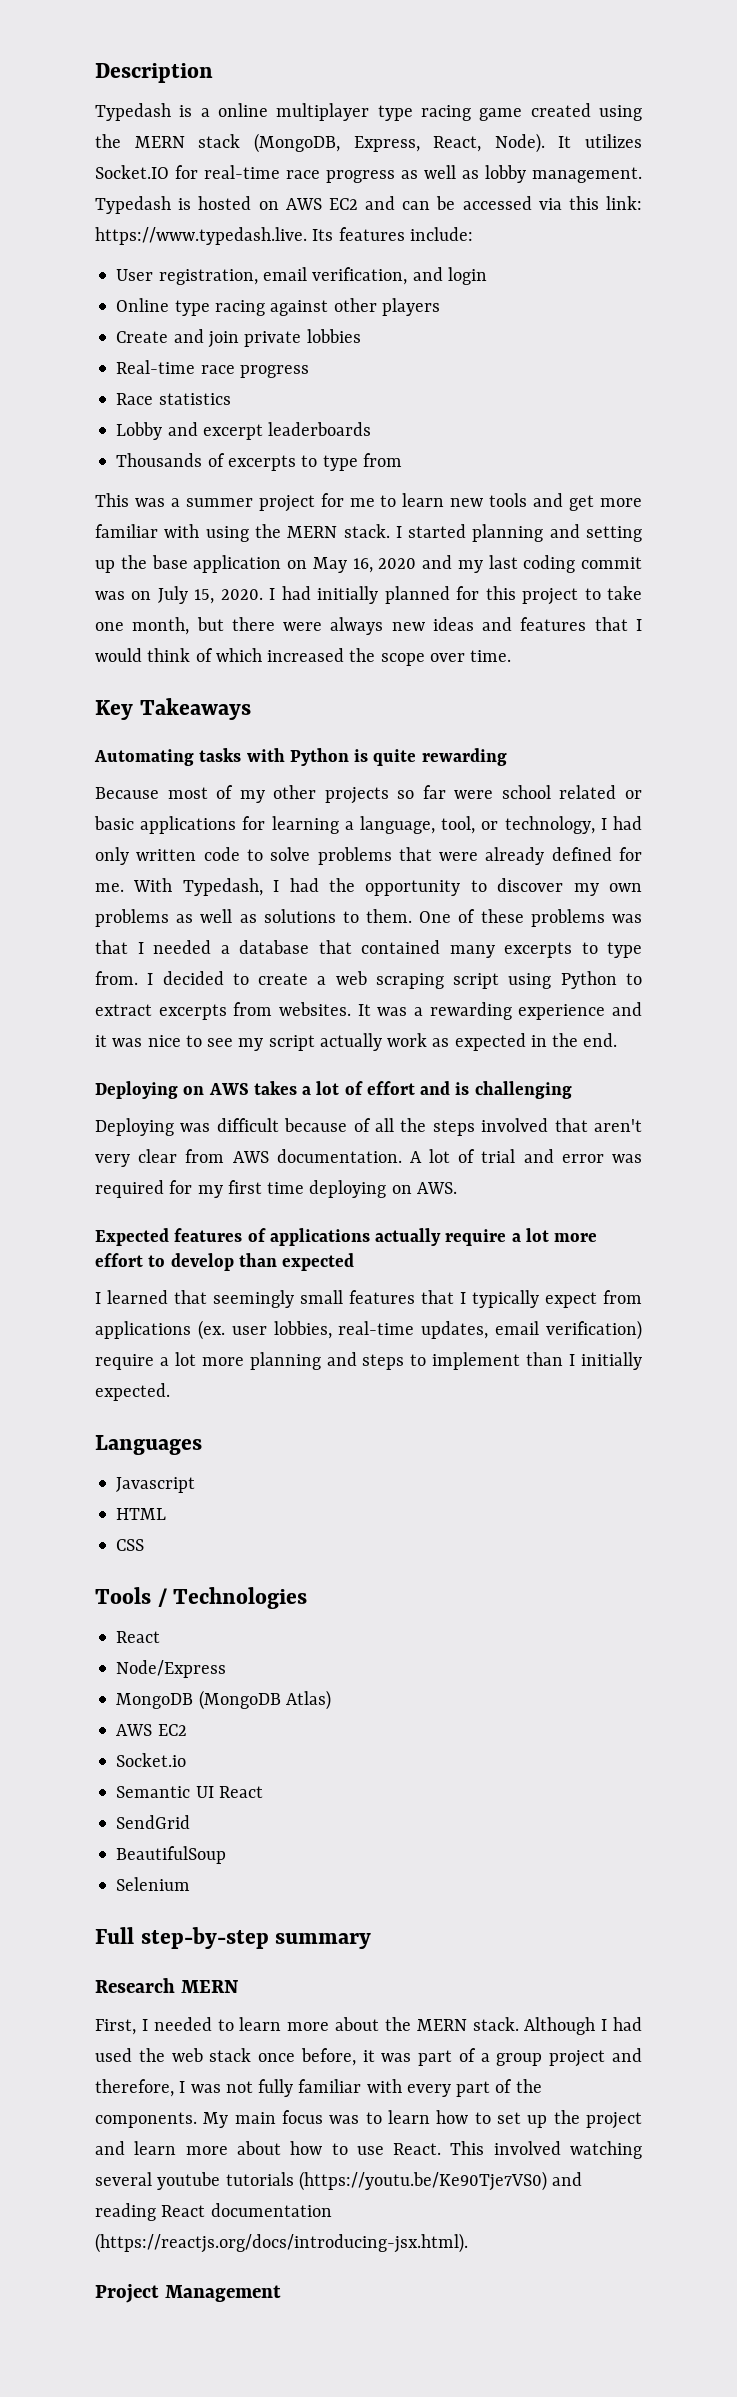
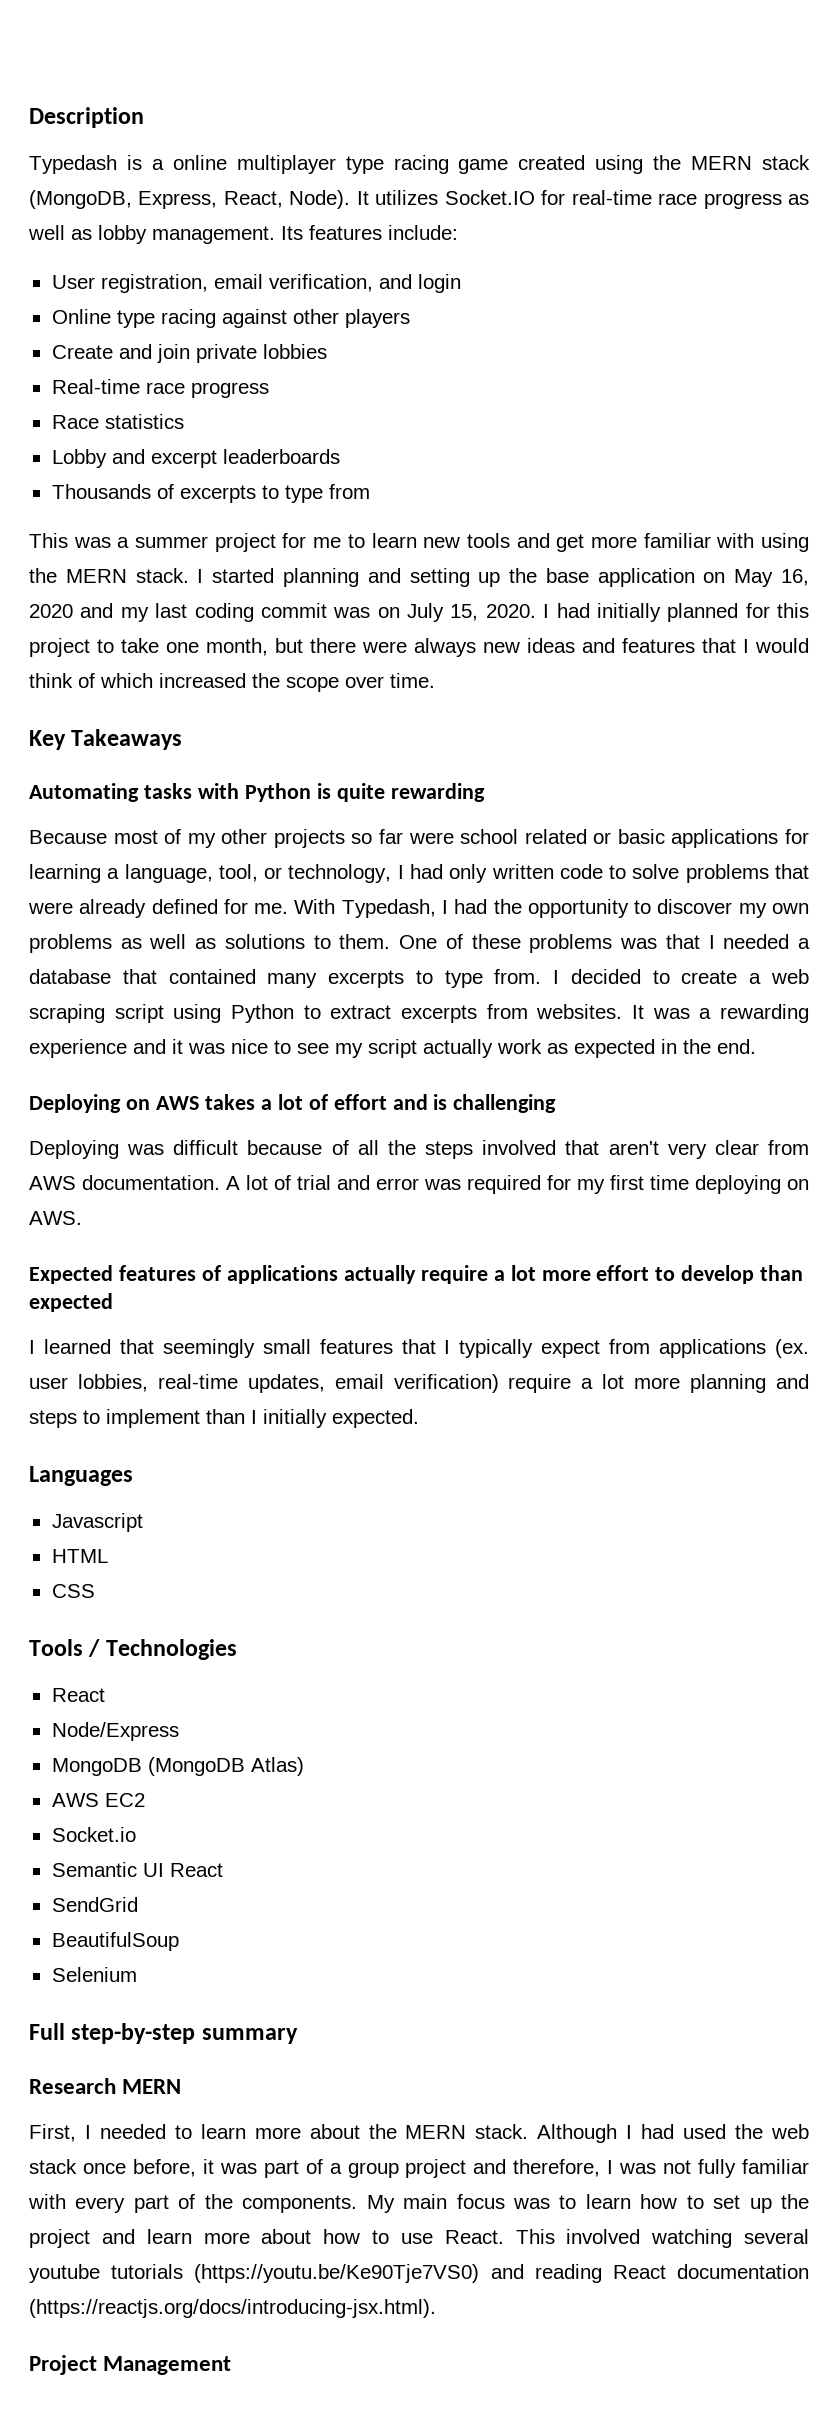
- Typedash is hosted on AWS EC2 and can be accessed via this link: https://www.typedash.live. Its features include:
+ Its features include:

